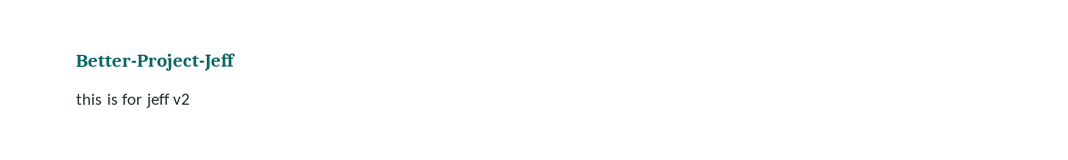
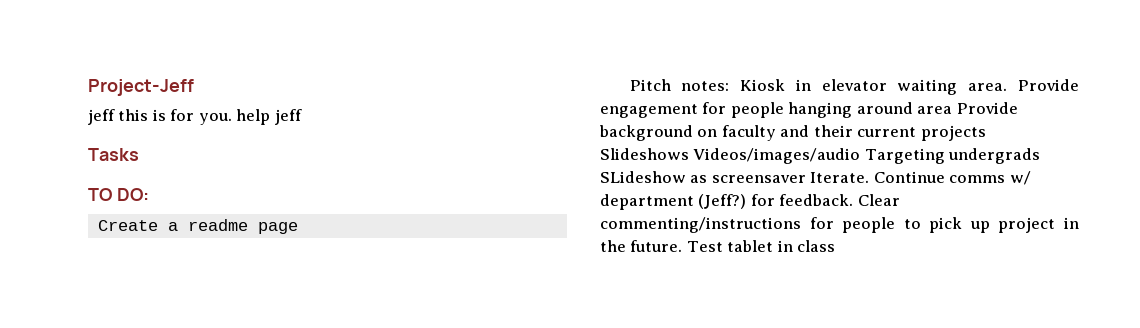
- Better-Project-Jeff
- this is for jeff v2
+ Project-Jeff
+ jeff this is for you. help jeff
+ Tasks
+ TO DO:
+ Create a readme page
+ Pitch notes: Kiosk in elevator waiting area. Provide engagement for people hanging around area Provide background on faculty and their current projects Slideshows Videos/images/audio Targeting undergrads SLideshow as screensaver Iterate. Continue comms w/ department (Jeff?) for feedback. Clear commenting/instructions for people to pick up project in the future. Test tablet in class

